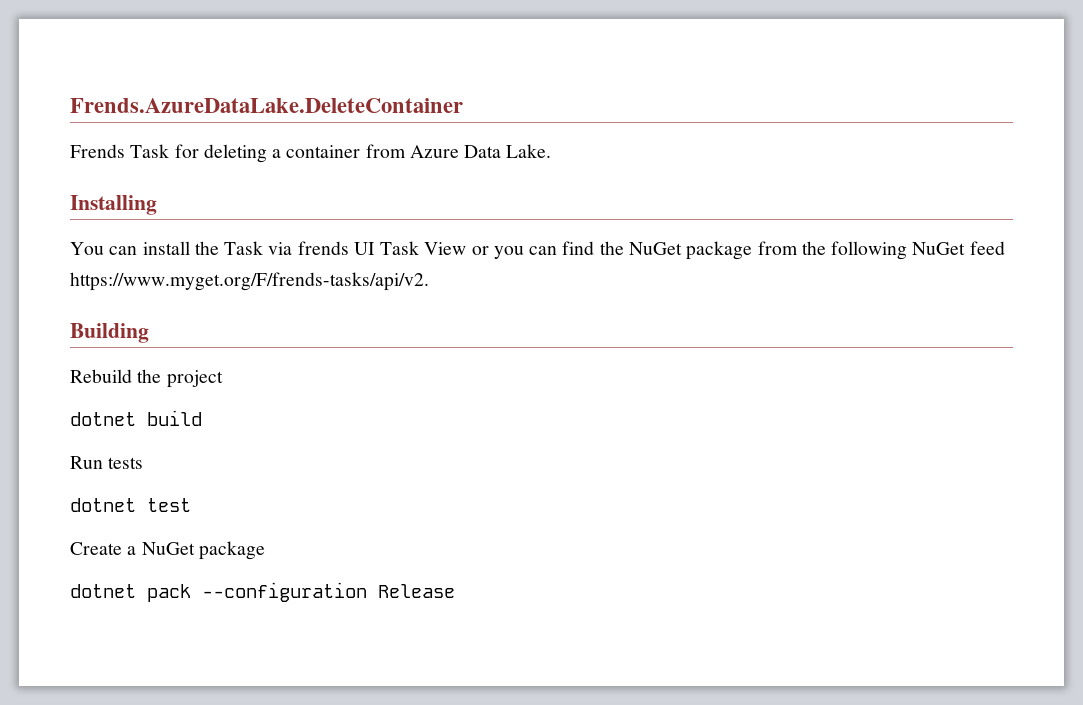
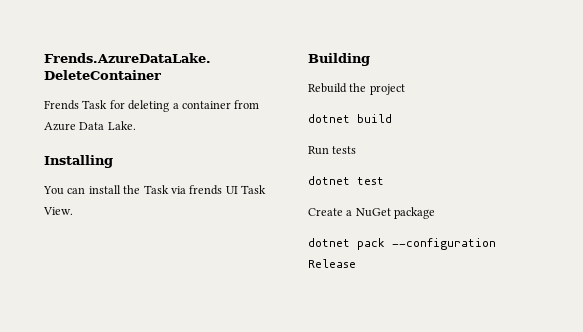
- You can install the Task via frends UI Task View or you can find the NuGet package from the following NuGet feed https://www.myget.org/F/frends-tasks/api/v2.
+ You can install the Task via frends UI Task View.

